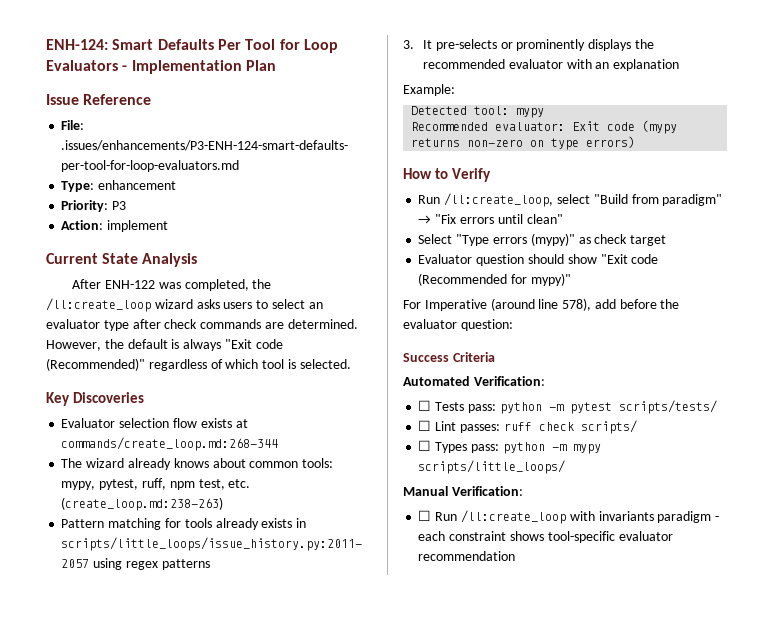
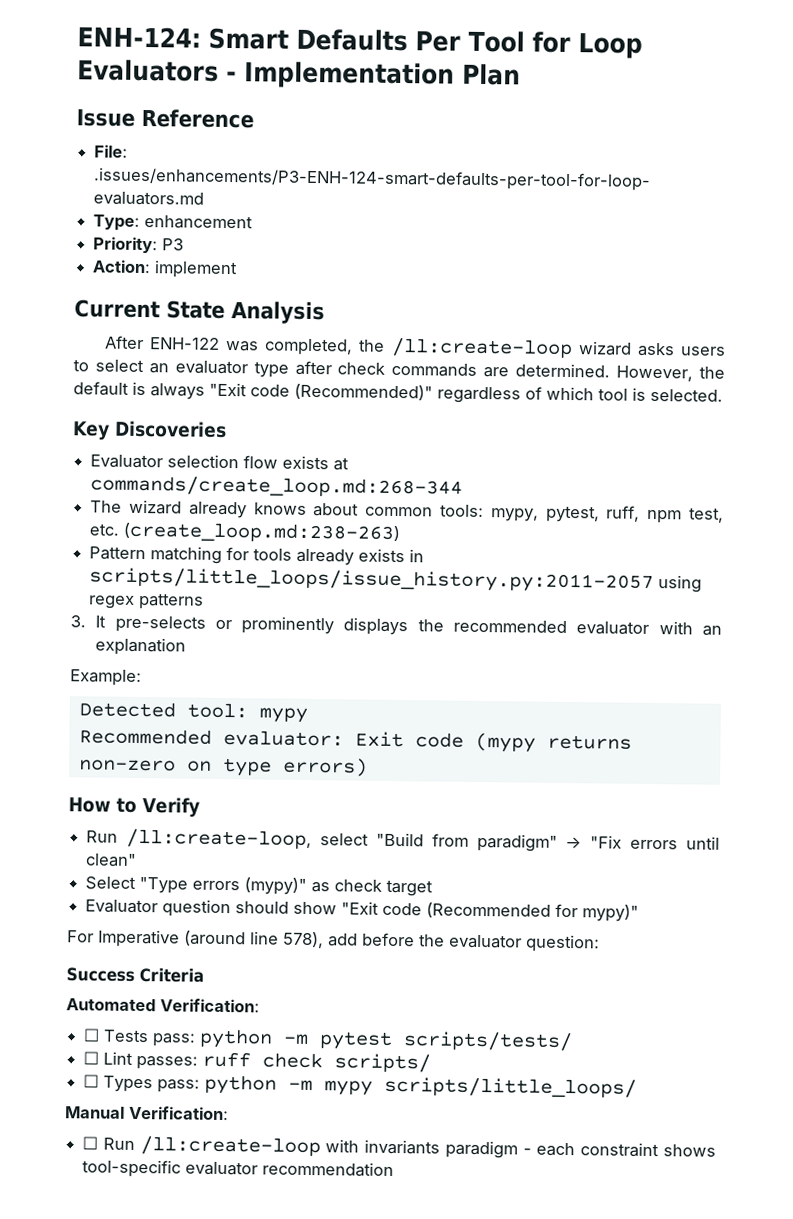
- After ENH-122 was completed, the /ll:create_loop wizard asks users to select an evaluator type after check commands are determined.
+ After ENH-122 was completed, the /ll:create-loop wizard asks users to select an evaluator type after check commands are determined.
- Run /ll:create_loop, select "Build from paradigm" → "Fix errors until clean"
+ Run /ll:create-loop, select "Build from paradigm" → "Fix errors until clean"
- ☐ Run /ll:create_loop with invariants paradigm - each constraint shows tool-specific evaluator recommendation
+ ☐ Run /ll:create-loop with invariants paradigm - each constraint shows tool-specific evaluator recommendation

